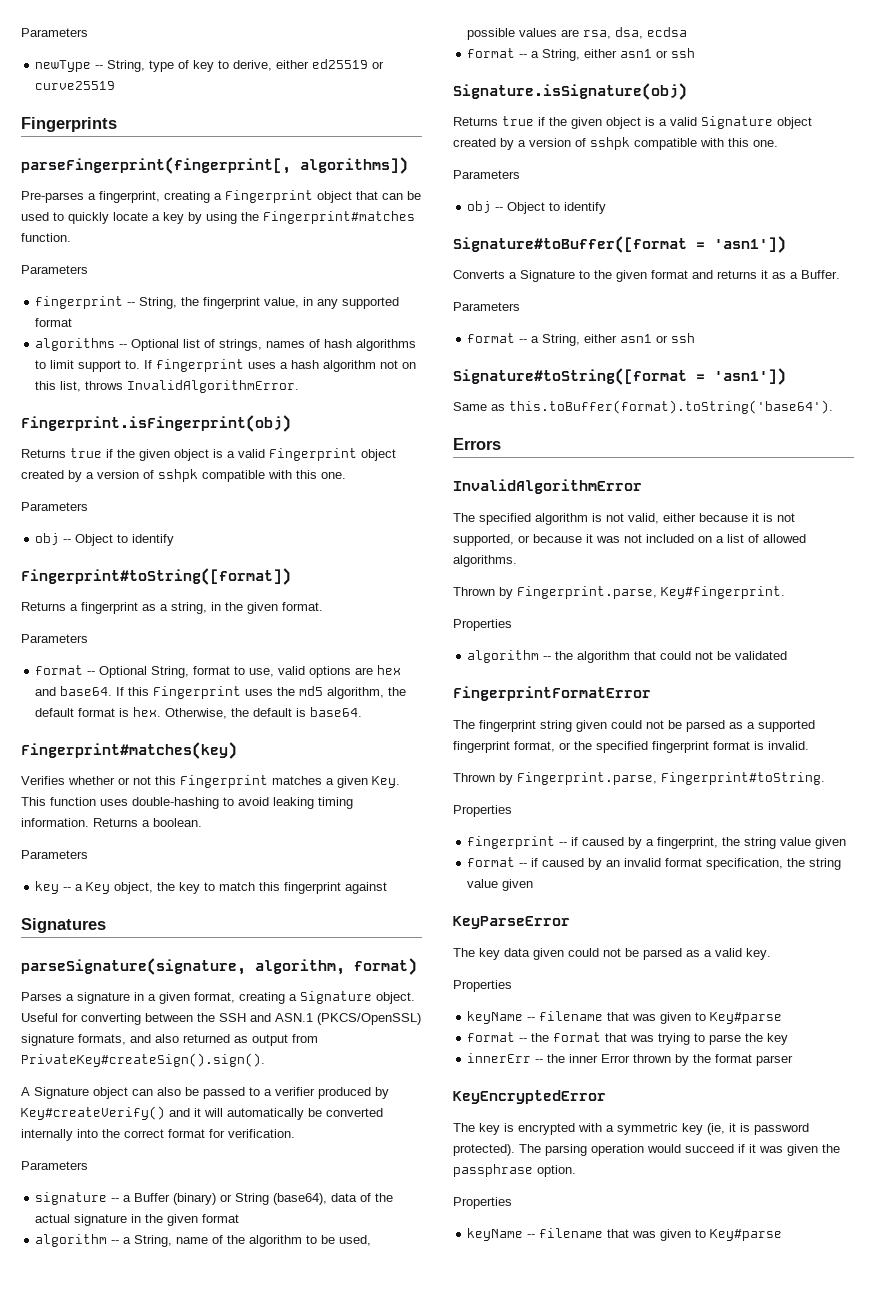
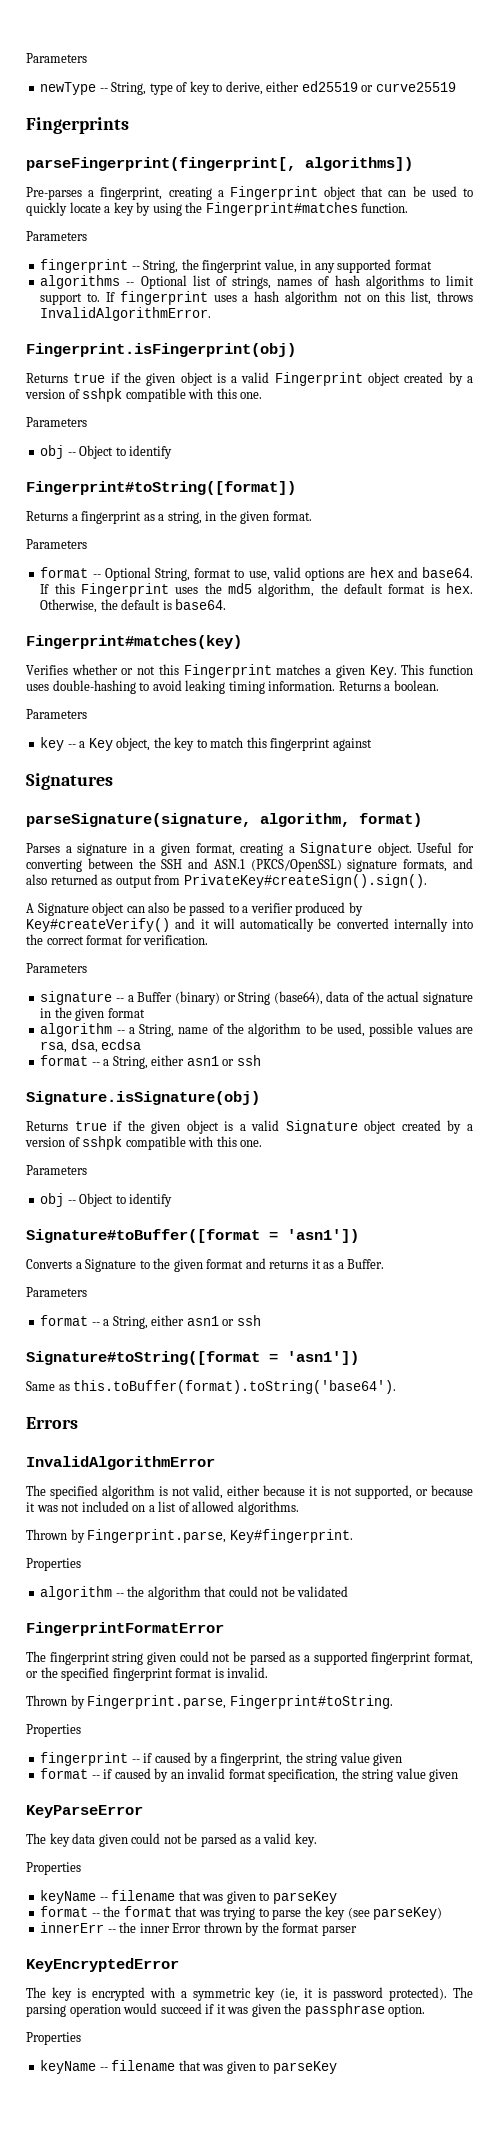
  The key data given could not be parsed as a valid key.
  Properties
- keyName -- filename that was given to Key#parse
+ keyName -- filename that was given to parseKey
- format -- the format that was trying to parse the key
+ format -- the format that was trying to parse the key (see parseKey)
  The parsing operation would succeed if it was given the passphrase option.
  Properties
- keyName -- filename that was given to Key#parse
+ keyName -- filename that was given to parseKey

